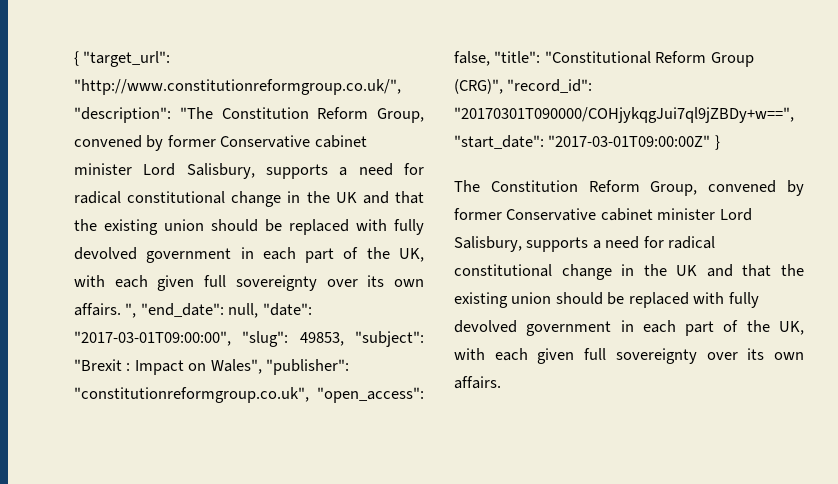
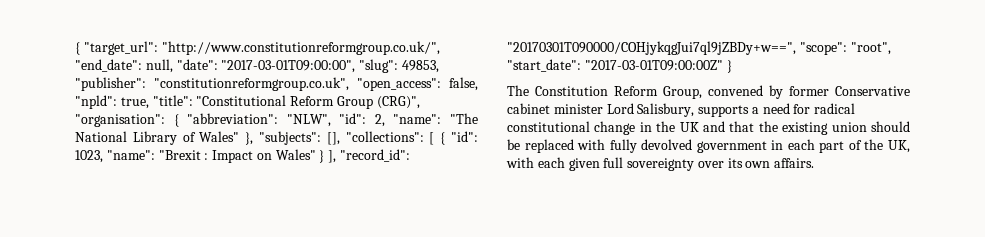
- { "target_url": "http://www.constitutionreformgroup.co.uk/", "description": "The Constitution Reform Group, convened by former Conservative cabinet minister Lord Salisbury, supports a need for radical constitutional change in the UK and that the existing union should be replaced with fully devolved government in each part of the UK, with each given full sovereignty over its own affairs. ", "end_date": null, "date": "2017-03-01T09:00:00", "slug": 49853, "subject": "Brexit : Impact on Wales", "publisher": "constitutionreformgroup.co.uk", "open_access": false, "title": "Constitutional Reform Group (CRG)", "record_id": "20170301T090000/COHjykqgJui7ql9jZBDy+w==", "start_date": "2017-03-01T09:00:00Z" }
+ { "target_url": "http://www.constitutionreformgroup.co.uk/", "end_date": null, "date": "2017-03-01T09:00:00", "slug": 49853, "publisher": "constitutionreformgroup.co.uk", "open_access": false, "npld": true, "title": "Constitutional Reform Group (CRG)", "organisation": { "abbreviation": "NLW", "id": 2, "name": "The National Library of Wales" }, "subjects": [], "collections": [ { "id": 1023, "name": "Brexit : Impact on Wales" } ], "record_id": "20170301T090000/COHjykqgJui7ql9jZBDy+w==", "scope": "root", "start_date": "2017-03-01T09:00:00Z" }

